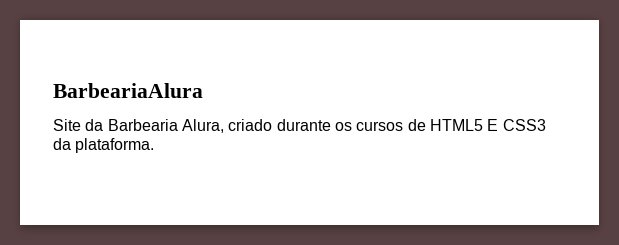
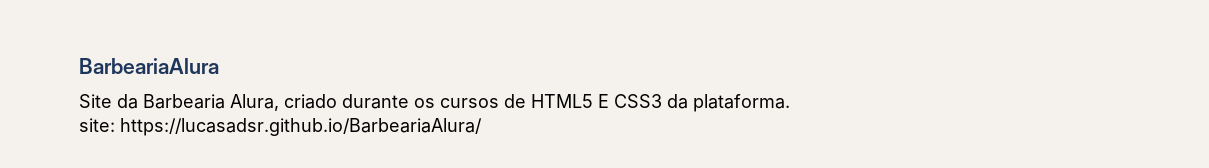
+ site: https://lucasadsr.github.io/BarbeariaAlura/

